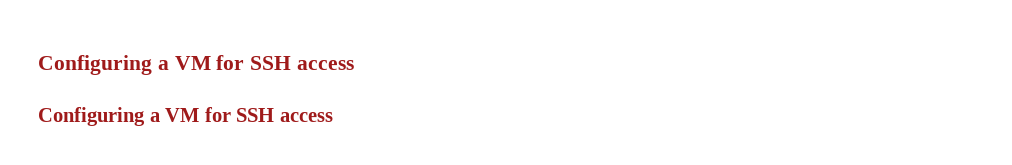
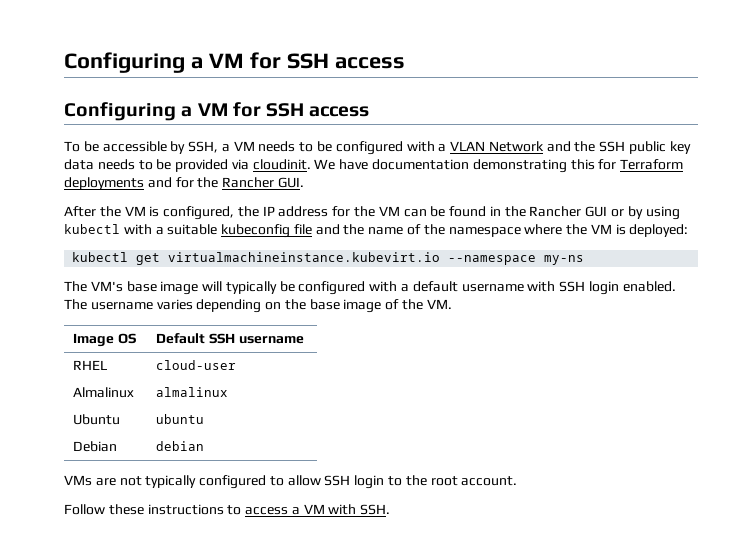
+ To be accessible by SSH, a VM needs to be configured with a VLAN Network and the SSH public key data needs to be provided via cloudinit. We have documentation demonstrating this for Terraform deployments and for the Rancher GUI.
+ After the VM is configured, the IP address for the VM can be found in the Rancher GUI or by using kubectl with a suitable kubeconfig file and the name of the namespace where the VM is deployed:
+ kubectl get virtualmachineinstance.kubevirt.io --namespace my-ns
+ The VM's base image will typically be configured with a default username with SSH login enabled. The username varies depending on the base image of the VM.
+ Image OS | Default SSH username
+ RHEL | cloud-user
+ Almalinux | almalinux
+ Ubuntu | ubuntu
+ Debian | debian
+ VMs are not typically configured to allow SSH login to the root account.
+ Follow these instructions to access a VM with SSH.

